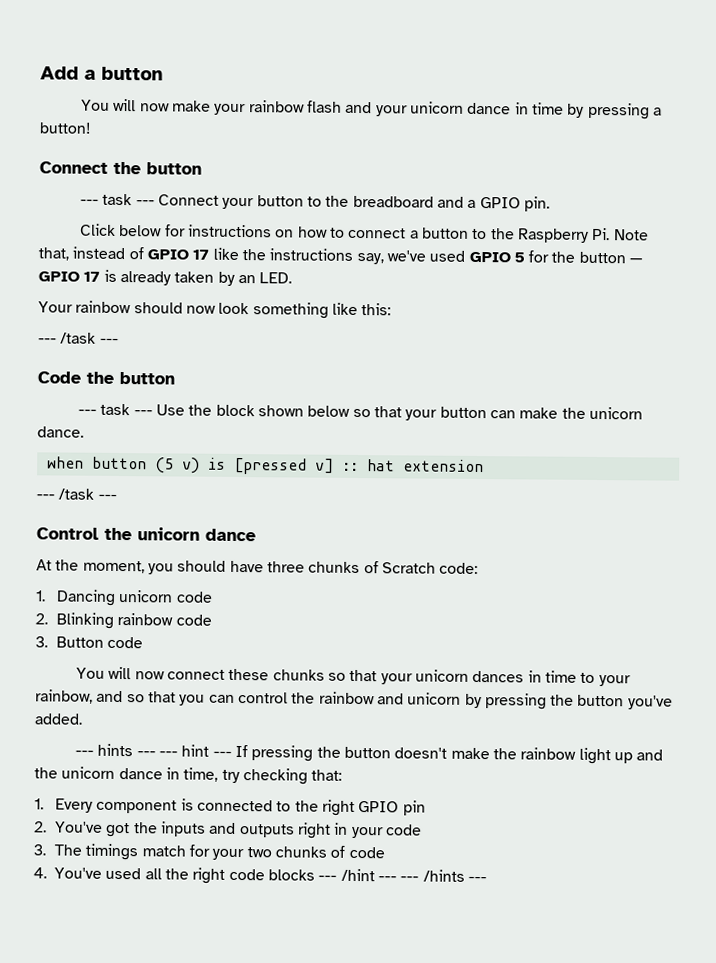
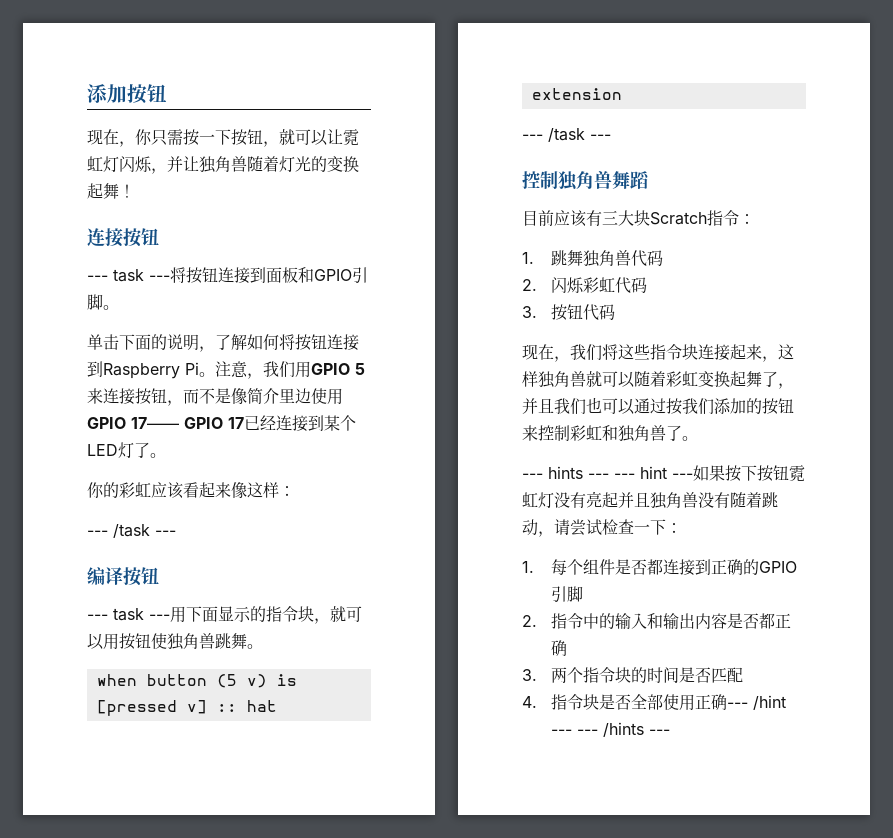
- Add a button
- You will now make your rainbow flash and your unicorn dance in time by pressing a button!
- Connect the button
- --- task --- Connect your button to the breadboard and a GPIO pin.
- Click below for instructions on how to connect a button to the Raspberry Pi. Note that, instead of GPIO 17 like the instructions say, we've used GPIO 5 for the button — GPIO 17 is already taken by an LED.
- Your rainbow should now look something like this:
+ 添加按钮
+ 现在，你只需按一下按钮，就可以让霓虹灯闪烁，并让独角兽随着灯光的变换起舞！
+ 连接按钮
+ --- task ---将按钮连接到面板和GPIO引脚。
+ 单击下面的说明，了解如何将按钮连接到Raspberry Pi。注意，我们用GPIO 5来连接按钮，而不是像简介里边使用GPIO 17—— GPIO 17已经连接到某个LED灯了。
+ 你的彩虹应该看起来像这样：
  --- /task ---
- Code the button
- --- task --- Use the block shown below so that your button can make the unicorn dance.
+ 编译按钮
+ --- task ---用下面显示的指令块，就可以用按钮使独角兽跳舞。
- Control the unicorn dance
- At the moment, you should have three chunks of Scratch code:
- 1. Dancing unicorn code
- 2. Blinking rainbow code
- 3. Button code
- You will now connect these chunks so that your unicorn dances in time to your rainbow, and so that you can control the rainbow and unicorn by pressing the button you've added.
+ 控制独角兽舞蹈
+ 目前应该有三大块Scratch指令：
+ 1.跳舞独角兽代码
+ 2.闪烁彩虹代码
+ 3.按钮代码
+ 现在，我们将这些指令块连接起来，这样独角兽就可以随着彩虹变换起舞了，并且我们也可以通过按我们添加的按钮来控制彩虹和独角兽了。
- --- hints --- --- hint --- If pressing the button doesn't make the rainbow light up and the unicorn dance in time, try checking that:
- 1. Every component is connected to the right GPIO pin
- 2. You've got the inputs and outputs right in your code
- 3. The timings match for your two chunks of code
- 4. You've used all the right code blocks --- /hint --- --- /hints ---
+ --- hints --- --- hint ---如果按下按钮霓虹灯没有亮起并且独角兽没有随着跳动，请尝试检查一下：
+ 1.每个组件是否都连接到正确的GPIO引脚
+ 2.指令中的输入和输出内容是否都正确
+ 3.两个指令块的时间是否匹配
+ 4.指令块是否全部使用正确--- /hint --- --- /hints ---

